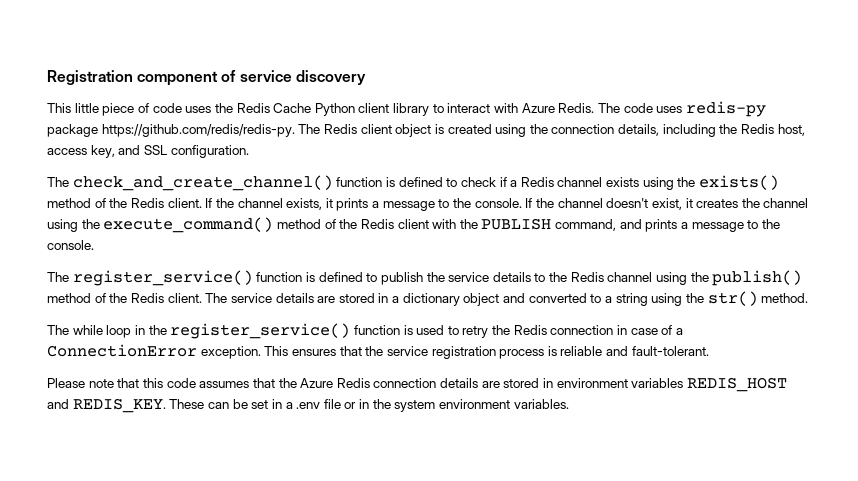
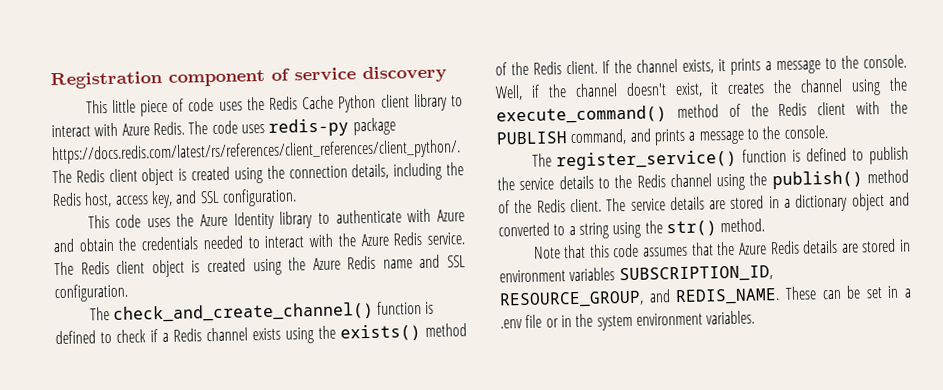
- The code uses redis-py package https://github.com/redis/redis-py. The Redis client object is created using the connection details, including the Redis host, access key, and SSL configuration.
+ The code uses redis-py package https://docs.redis.com/latest/rs/references/client_references/client_python/. The Redis client object is created using the connection details, including the Redis host, access key, and SSL configuration.
+ This code uses the Azure Identity library to authenticate with Azure and obtain the credentials needed to interact with the Azure Redis service. The Redis client object is created using the Azure Redis name and SSL configuration.
- If the channel doesn't exist, it creates the channel using the execute_command() method of the Redis client with the PUBLISH command, and prints a message to the console.
+ Well, if the channel doesn't exist, it creates the channel using the execute_command() method of the Redis client with the PUBLISH command, and prints a message to the console.
- The while loop in the register_service() function is used to retry the Redis connection in case of a ConnectionError exception. This ensures that the service registration process is reliable and fault-tolerant.
- Please note that this code assumes that the Azure Redis connection details are stored in environment variables REDIS_HOST and REDIS_KEY.
+ Note that this code assumes that the Azure Redis details are stored in environment variables SUBSCRIPTION_ID, RESOURCE_GROUP, and REDIS_NAME.

